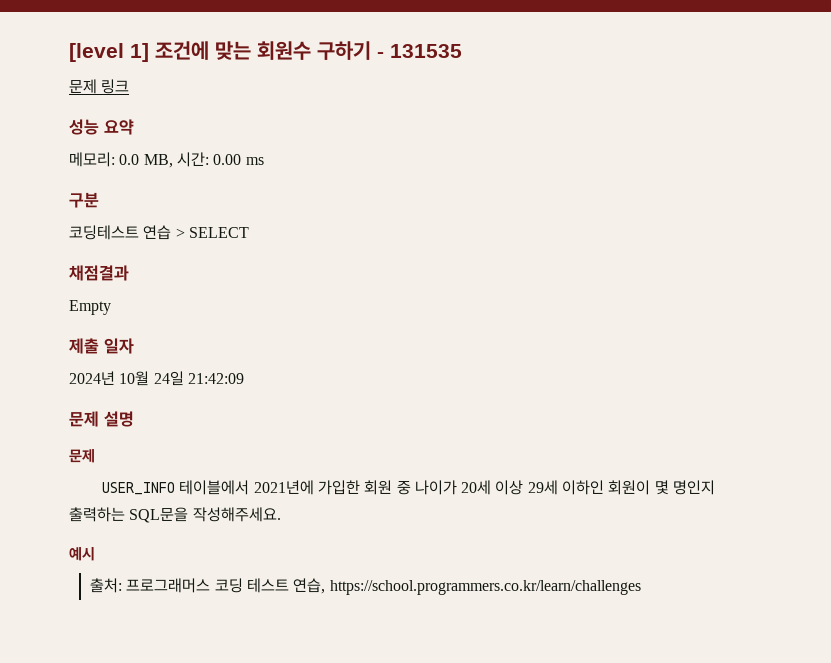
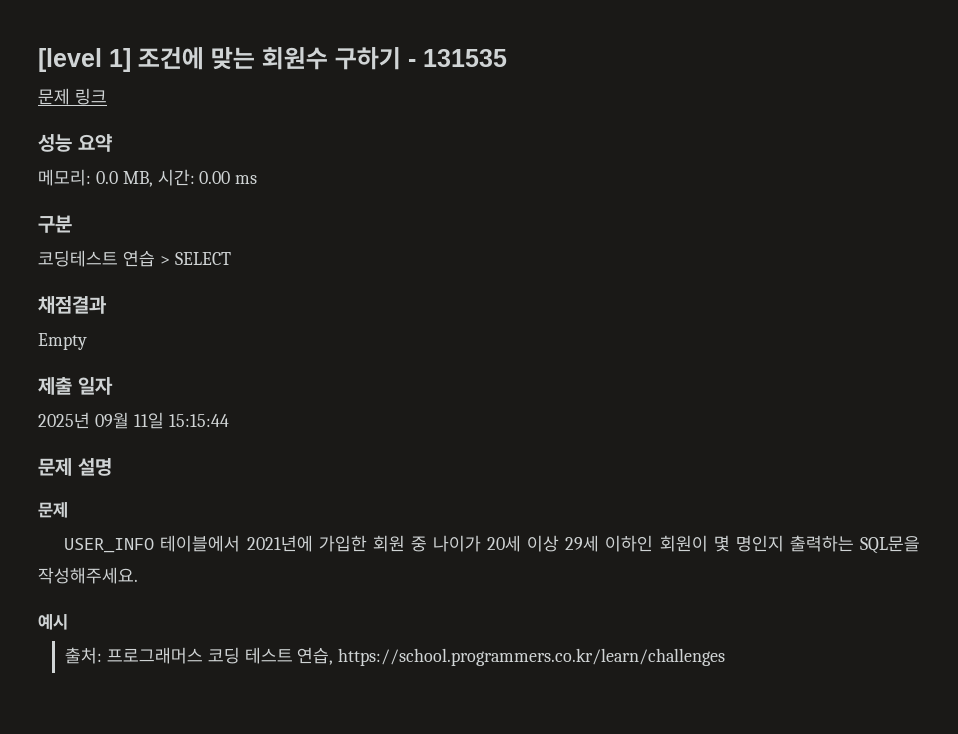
- 2024년 10월 24일 21:42:09
+ 2025년 09월 11일 15:15:44

